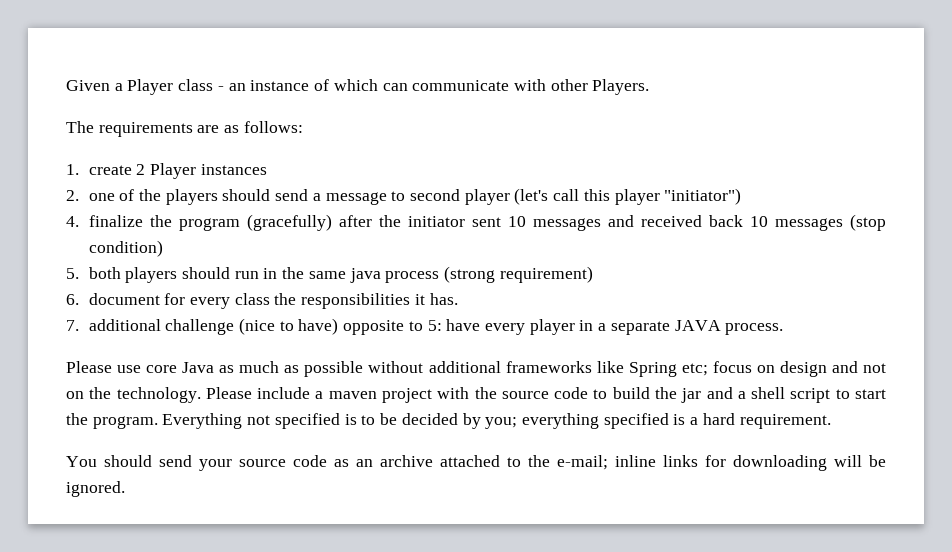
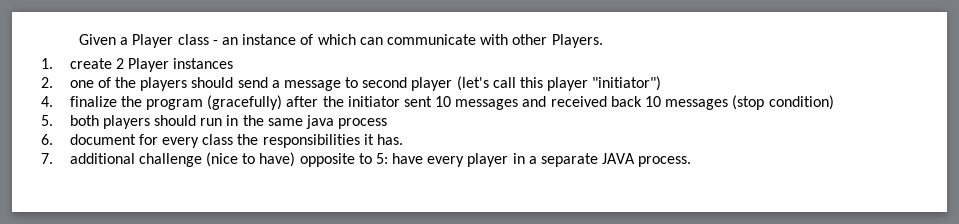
- The requirements are as follows:
- 5. both players should run in the same java process (strong requirement)
+ 5. both players should run in the same java process
- Please use core Java as much as possible without additional frameworks like Spring etc; focus on design and not on the technology. Please include a maven project with the source code to build the jar and a shell script to start the program. Everything not specified is to be decided by you; everything specified is a hard requirement.
- You should send your source code as an archive attached to the e-mail; inline links for downloading will be ignored.

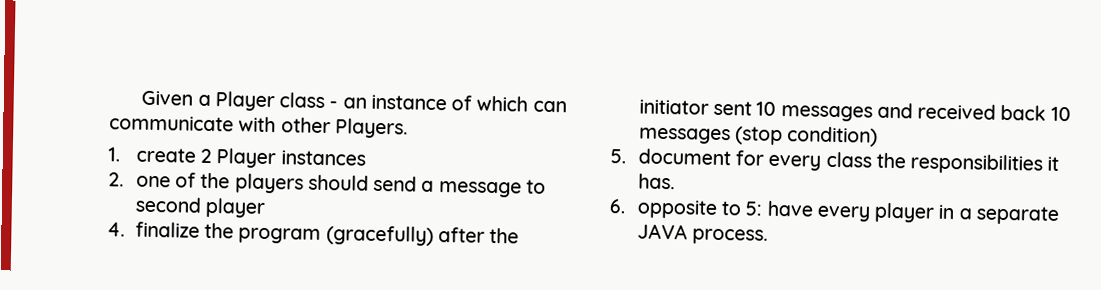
- 2. one of the players should send a message to second player (let's call this player "initiator")
+ 2. one of the players should send a message to second player
- 5. both players should run in the same java process
- 6. document for every class the responsibilities it has.
+ 5. document for every class the responsibilities it has.
- 7. additional challenge (nice to have) opposite to 5: have every player in a separate JAVA process.
+ 6. opposite to 5: have every player in a separate JAVA process.

